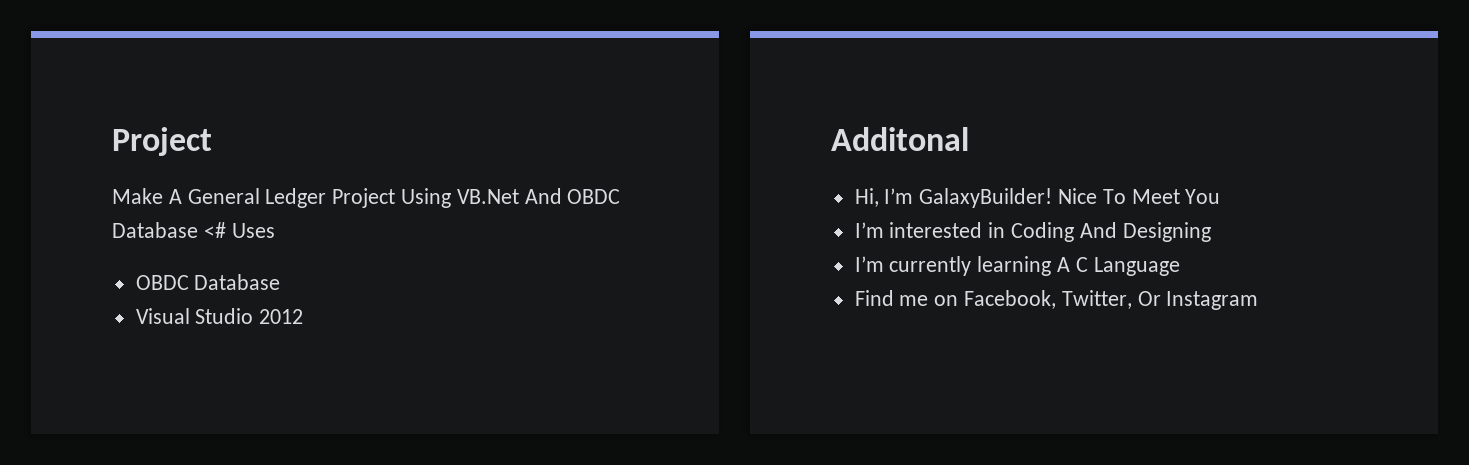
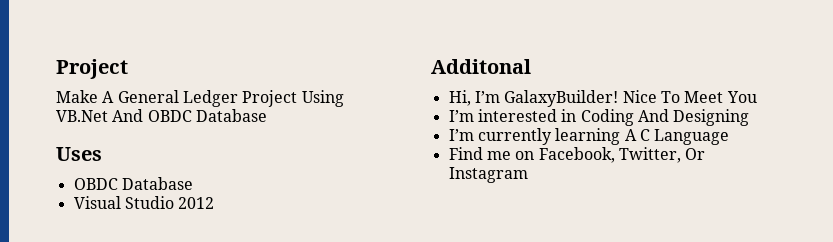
- Make A General Ledger Project Using VB.Net And OBDC Database <# Uses
+ Make A General Ledger Project Using VB.Net And OBDC Database
+ Uses

